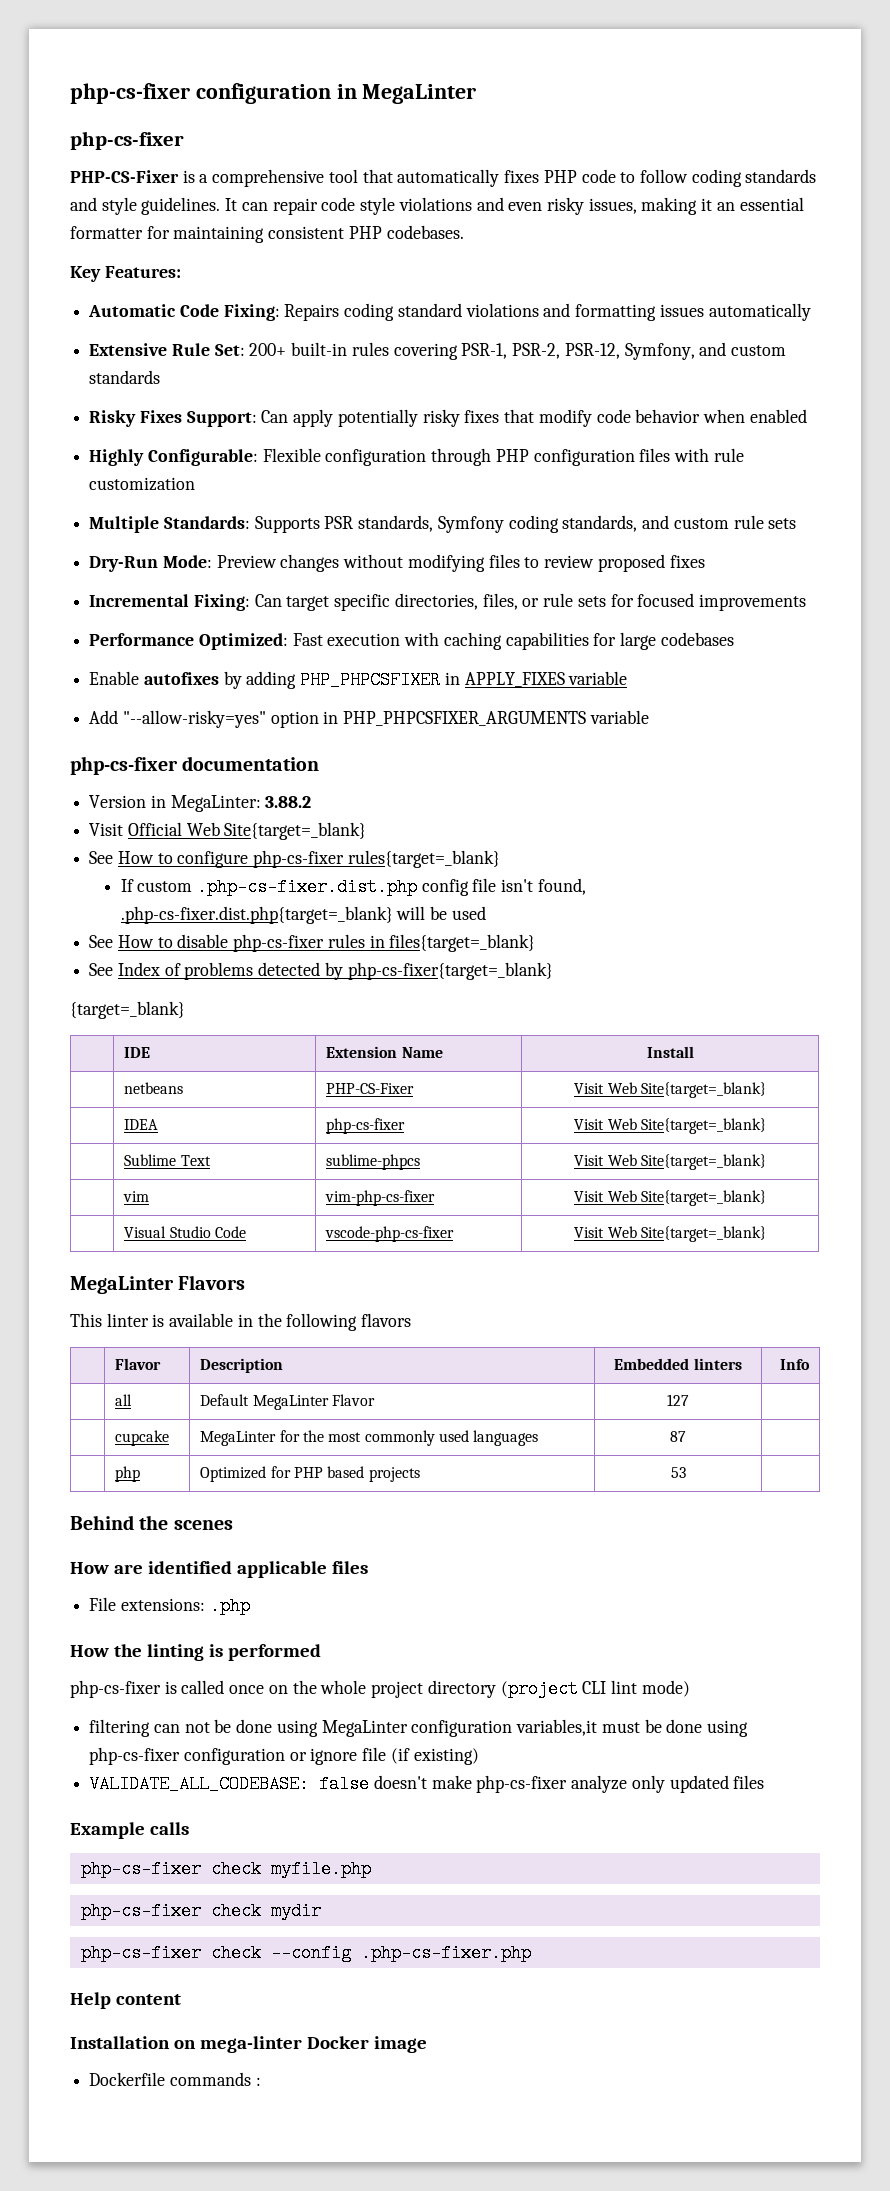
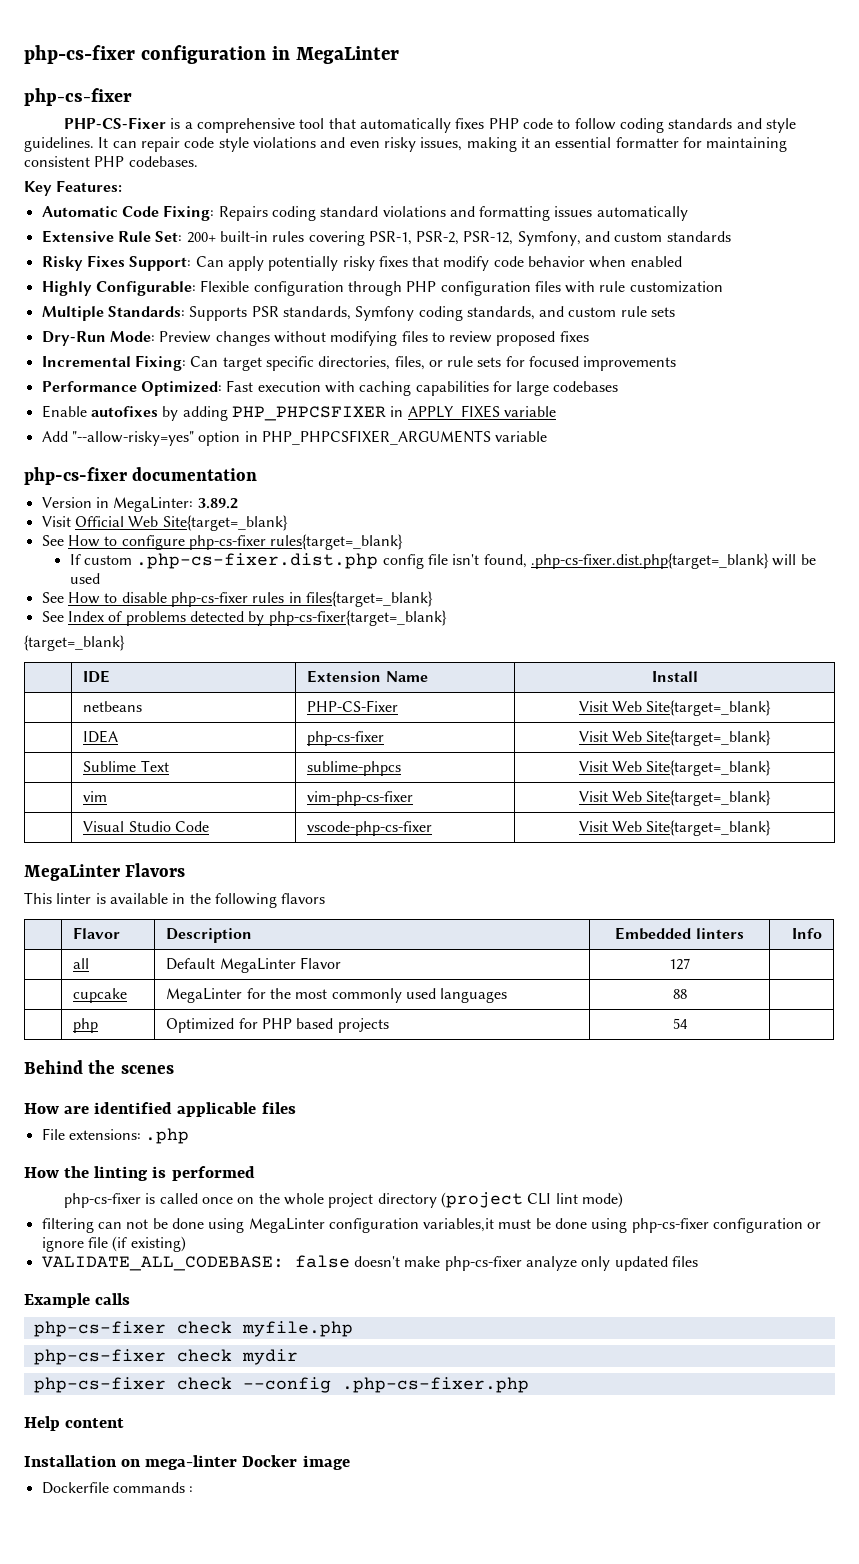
- Version in MegaLinter: 3.88.2
+ Version in MegaLinter: 3.89.2
- | cupcake | MegaLinter for the most commonly used languages | 87 |
+ | cupcake | MegaLinter for the most commonly used languages | 88 |
- | php | Optimized for PHP based projects | 53 |
+ | php | Optimized for PHP based projects | 54 |

